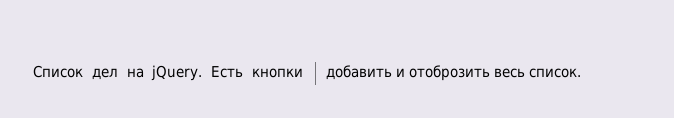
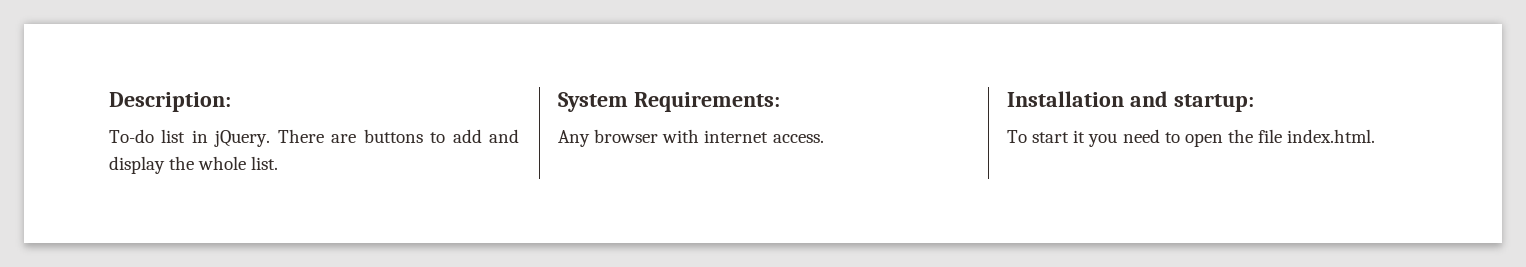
- Список дел на jQuery. Есть кнопки добавить и отоброзить весь список.
+ Description:
+ To-do list in jQuery. There are buttons to add and display the whole list.
+ System Requirements:
+ Any browser with internet access.
+ Installation and startup:
+ To start it you need to open the file index.html.

